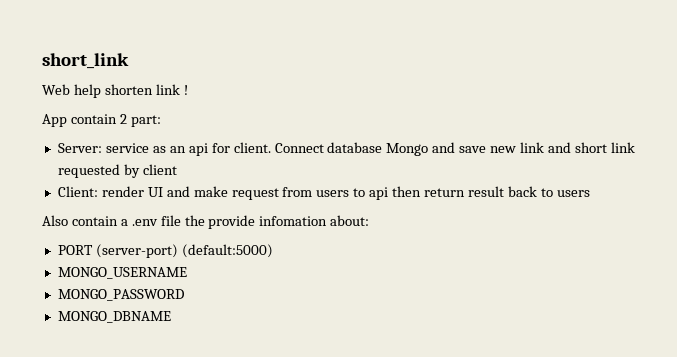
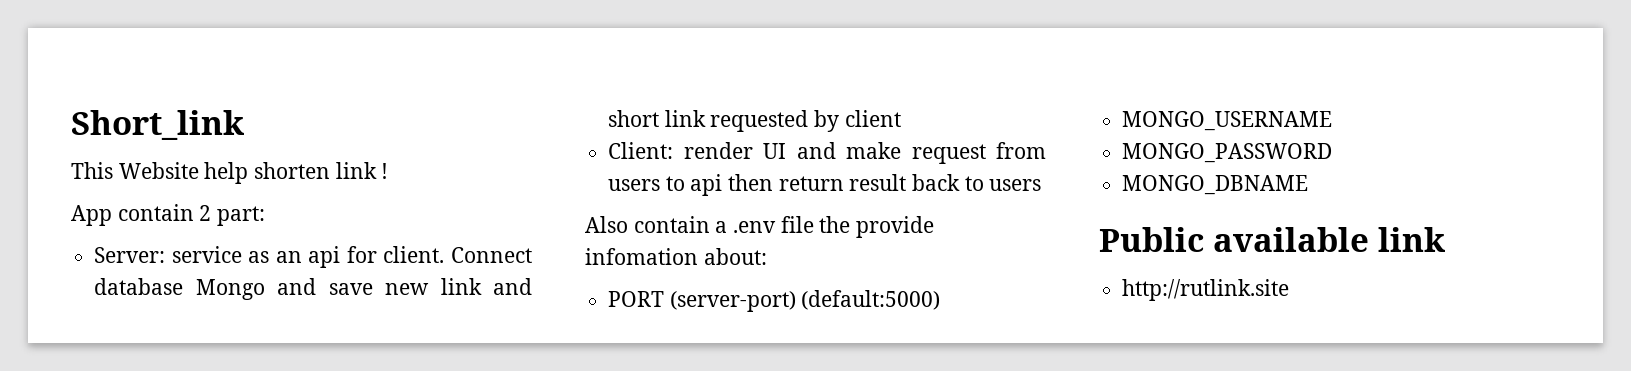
- short_link
- Web help shorten link !
+ Short_link
+ This Website help shorten link !
+ Public available link
+ http://rutlink.site

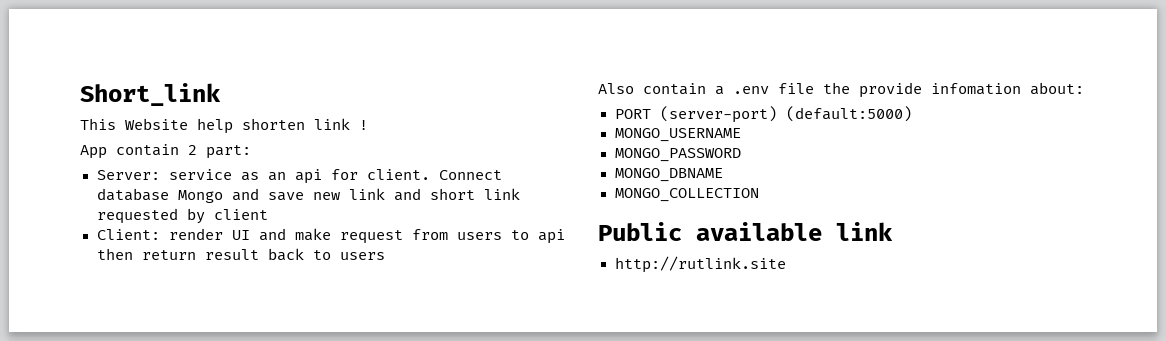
+ MONGO_COLLECTION

